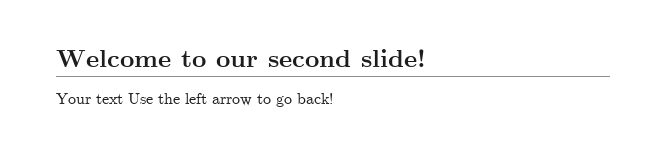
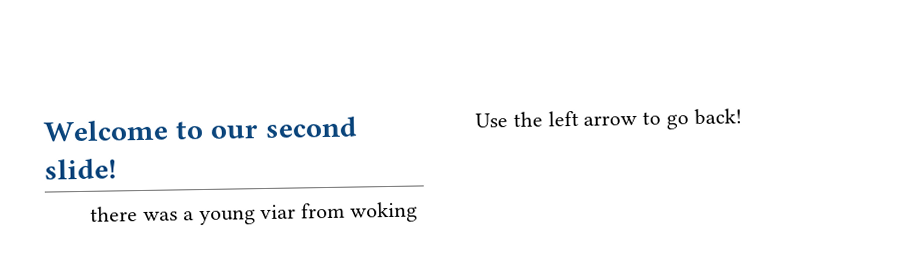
- Your text Use the left arrow to go back!
+ there was a young viar from woking Use the left arrow to go back!

